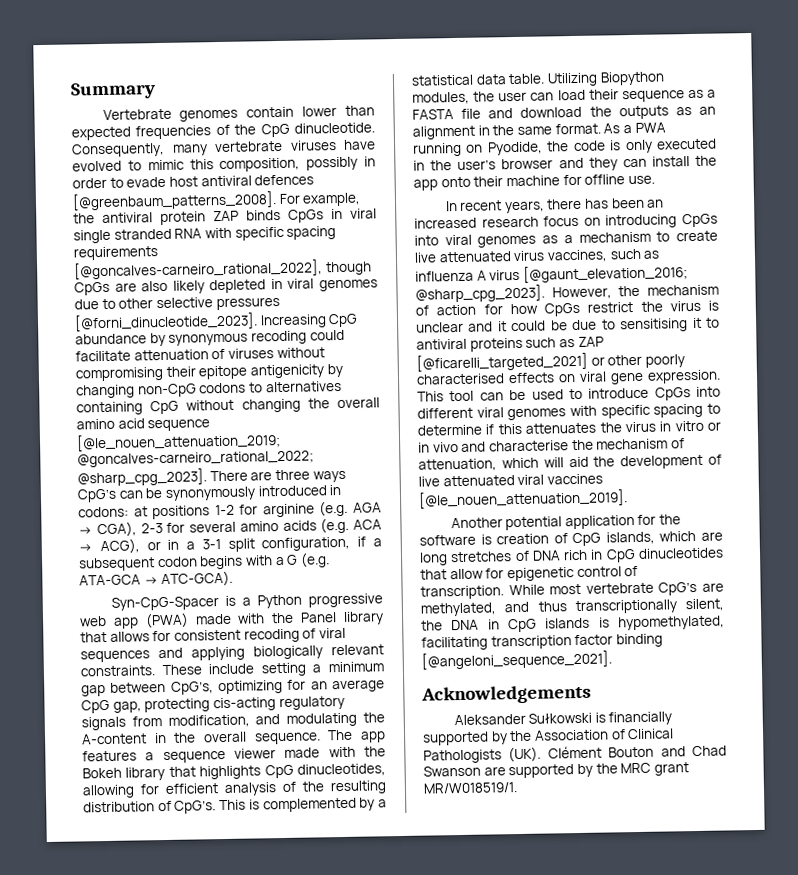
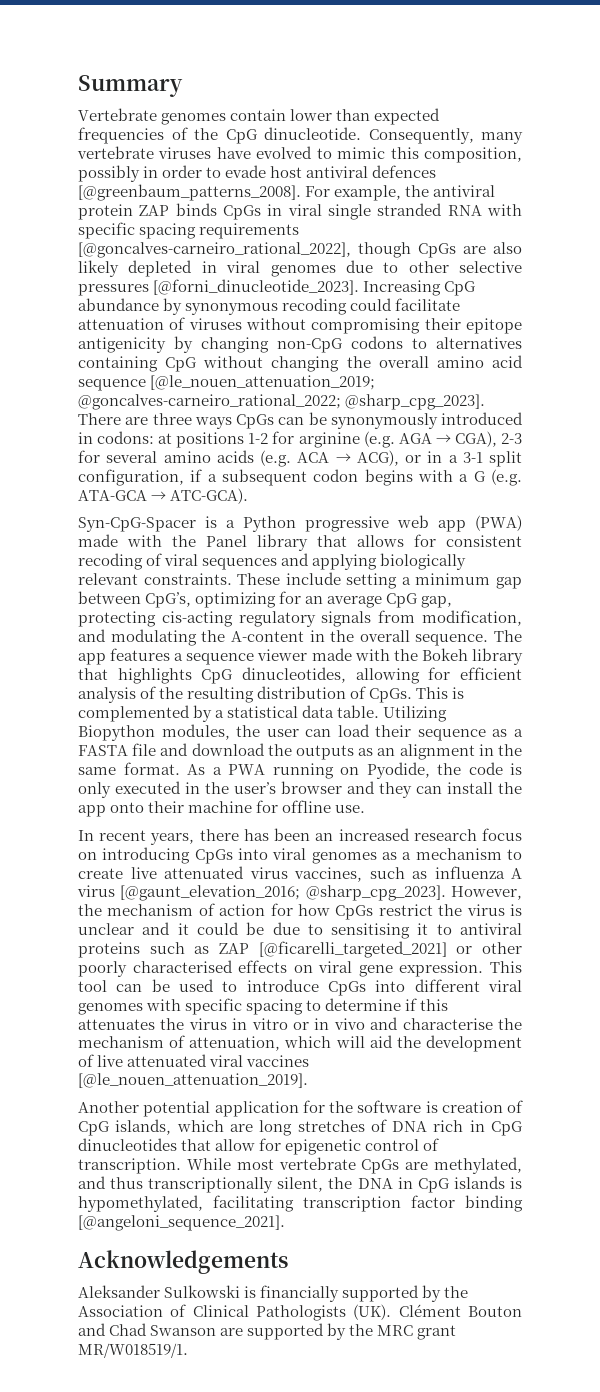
- There are three ways CpG’s can be synonymously introduced in codons: at positions 1-2 for arginine (e.g. AGA → CGA), 2-3 for several amino acids (e.g. ACA → ACG), or in a 3-1 split configuration, if a subsequent codon begins with a G (e.g. ATA-GCA → ATC-GCA).
+ There are three ways CpGs can be synonymously introduced in codons: at positions 1-2 for arginine (e.g. AGA → CGA), 2-3 for several amino acids (e.g. ACA → ACG), or in a 3-1 split configuration, if a subsequent codon begins with a G (e.g. ATA-GCA → ATC-GCA).
- The app features a sequence viewer made with the Bokeh library that highlights CpG dinucleotides, allowing for efficient analysis of the resulting distribution of CpG’s.
+ The app features a sequence viewer made with the Bokeh library that highlights CpG dinucleotides, allowing for efficient analysis of the resulting distribution of CpGs.
- While most vertebrate CpG’s are methylated, and thus transcriptionally silent, the DNA in CpG islands is hypomethylated, facilitating transcription factor binding [@angeloni_sequence_2021].
+ While most vertebrate CpGs are methylated, and thus transcriptionally silent, the DNA in CpG islands is hypomethylated, facilitating transcription factor binding [@angeloni_sequence_2021].
- Aleksander Sułkowski is financially supported by the Association of Clinical Pathologists (UK). Clément Bouton and Chad Swanson are supported by the MRC grant MR/W018519/1.
+ Aleksander Sulkowski is financially supported by the Association of Clinical Pathologists (UK). Clément Bouton and Chad Swanson are supported by the MRC grant MR/W018519/1.

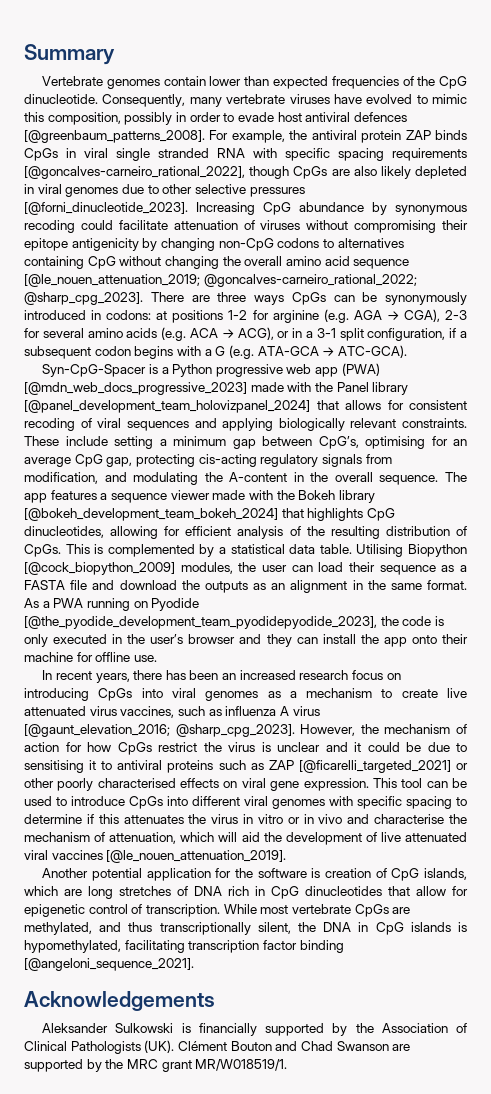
- Syn-CpG-Spacer is a Python progressive web app (PWA) made with the Panel library that allows for consistent recoding of viral sequences and applying biologically relevant constraints.
+ Syn-CpG-Spacer is a Python progressive web app (PWA) [@mdn_web_docs_progressive_2023] made with the Panel library [@panel_development_team_holovizpanel_2024] that allows for consistent recoding of viral sequences and applying biologically relevant constraints.
- These include setting a minimum gap between CpG’s, optimizing for an average CpG gap, protecting cis-acting regulatory signals from modification, and modulating the A-content in the overall sequence.
+ These include setting a minimum gap between CpG’s, optimising for an average CpG gap, protecting cis-acting regulatory signals from modification, and modulating the A-content in the overall sequence.
- The app features a sequence viewer made with the Bokeh library that highlights CpG dinucleotides, allowing for efficient analysis of the resulting distribution of CpGs.
+ The app features a sequence viewer made with the Bokeh library [@bokeh_development_team_bokeh_2024] that highlights CpG dinucleotides, allowing for efficient analysis of the resulting distribution of CpGs.
- Utilizing Biopython modules, the user can load their sequence as a FASTA file and download the outputs as an alignment in the same format.
+ Utilising Biopython [@cock_biopython_2009] modules, the user can load their sequence as a FASTA file and download the outputs as an alignment in the same format.
- As a PWA running on Pyodide, the code is only executed in the user’s browser and they can install the app onto their machine for offline use.
+ As a PWA running on Pyodide [@the_pyodide_development_team_pyodidepyodide_2023], the code is only executed in the user’s browser and they can install the app onto their machine for offline use.

